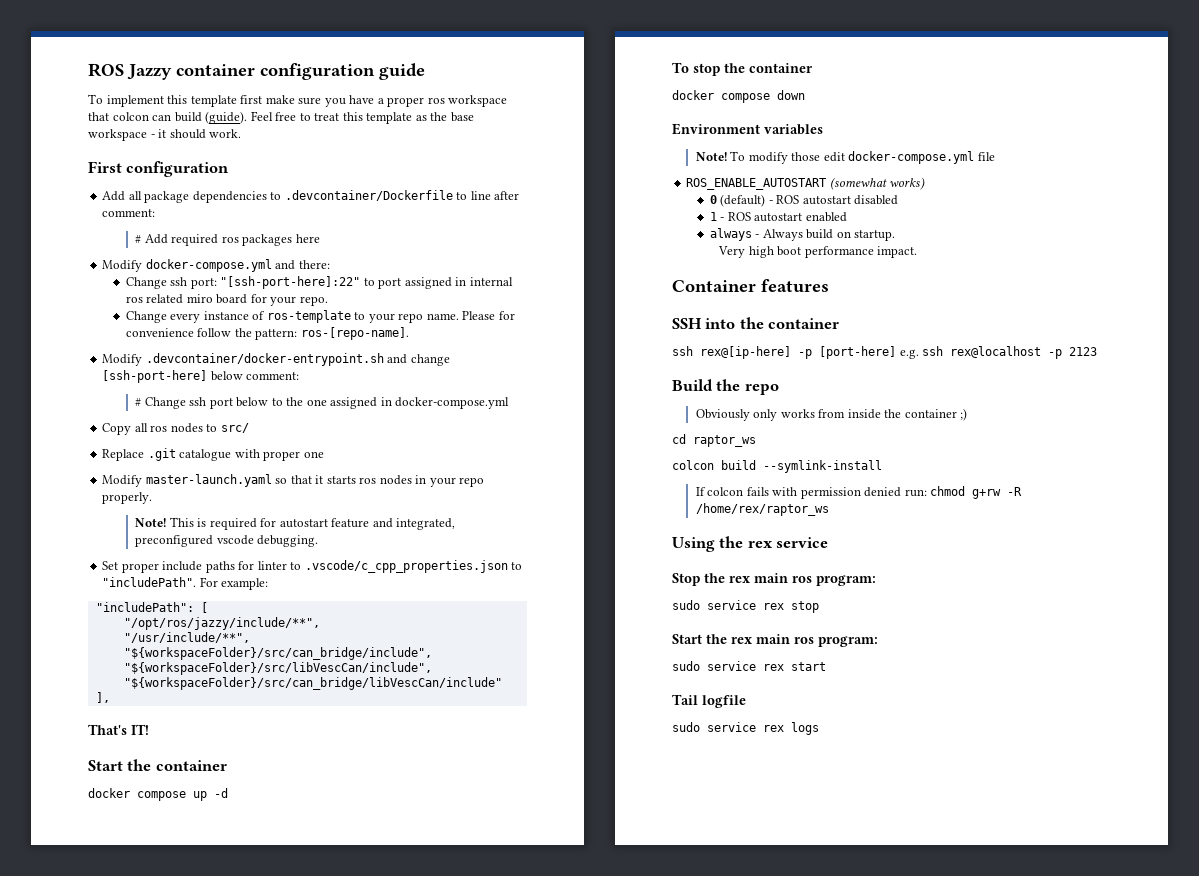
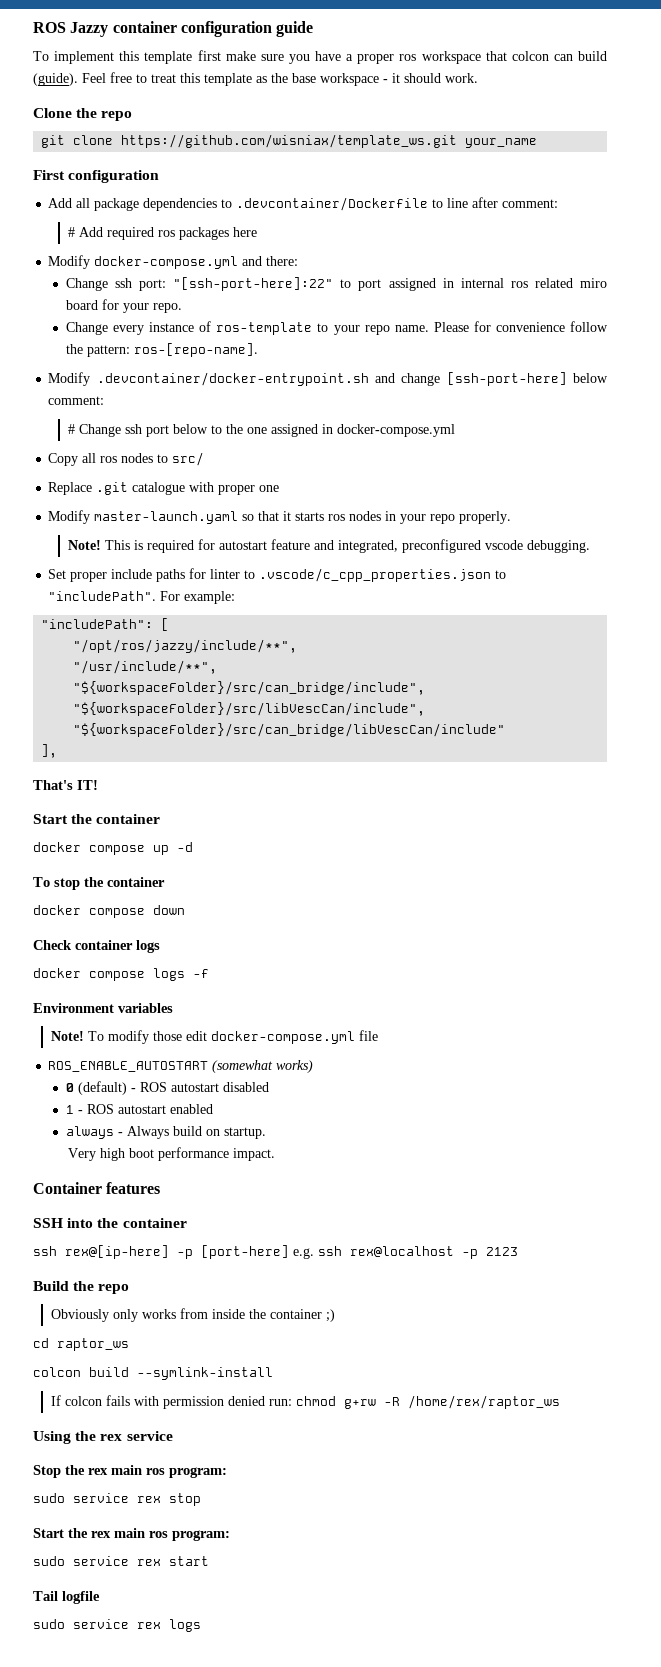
+ Clone the repo
+ git clone https://github.com/wisniax/template_ws.git your_name
+ Check container logs
+ docker compose logs -f

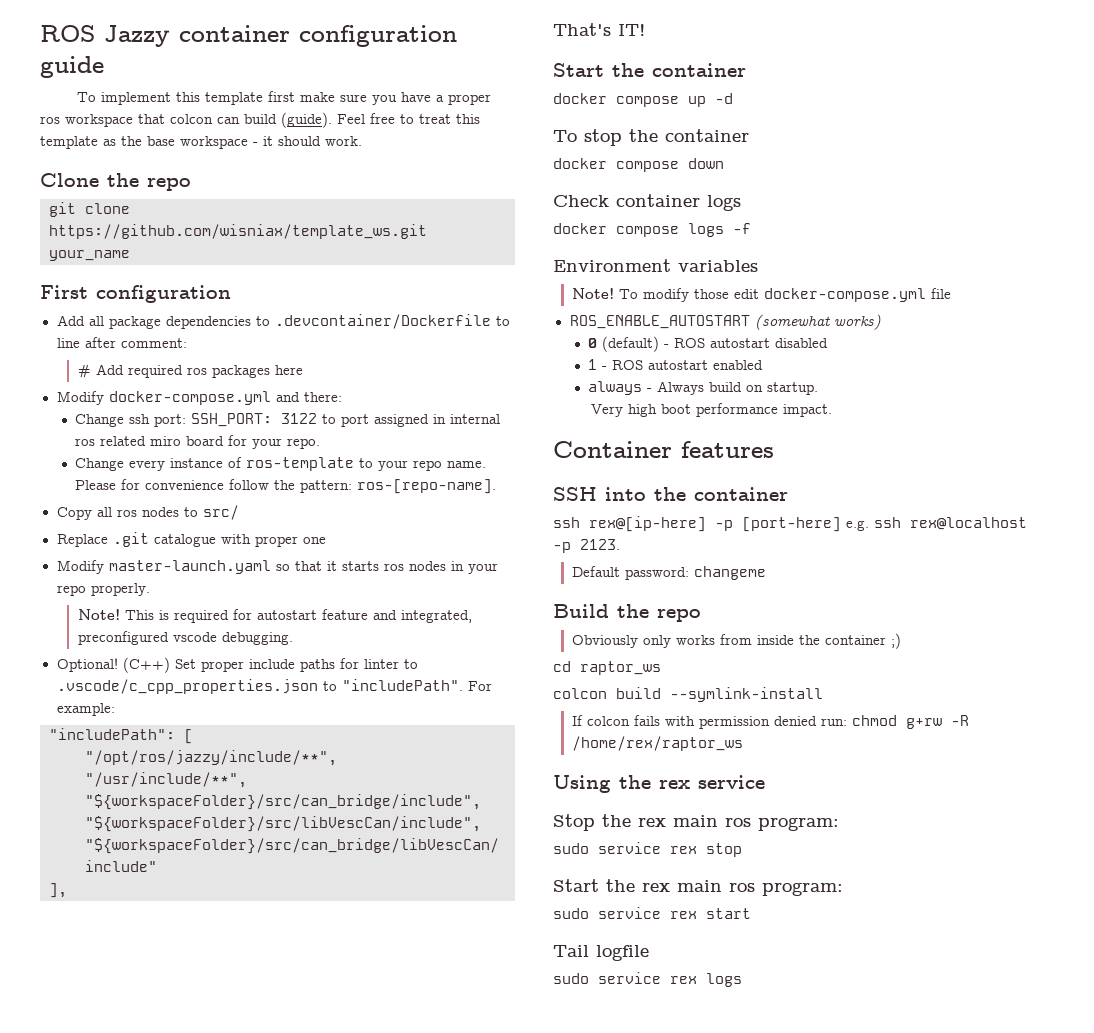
- Change ssh port: "[ssh-port-here]:22" to port assigned in internal ros related miro board for your repo.
+ Change ssh port: SSH_PORT: 3122 to port assigned in internal ros related miro board for your repo.
- Modify .devcontainer/docker-entrypoint.sh and change [ssh-port-here] below comment:
- # Change ssh port below to the one assigned in docker-compose.yml
- Set proper include paths for linter to .vscode/c_cpp_properties.json to "includePath".
+ Optional! (C++) Set proper include paths for linter to .vscode/c_cpp_properties.json to "includePath".
- ssh rex@[ip-here] -p [port-here] e.g. ssh rex@localhost -p 2123
+ ssh rex@[ip-here] -p [port-here] e.g. ssh rex@localhost -p 2123.
+ Default password: changeme

